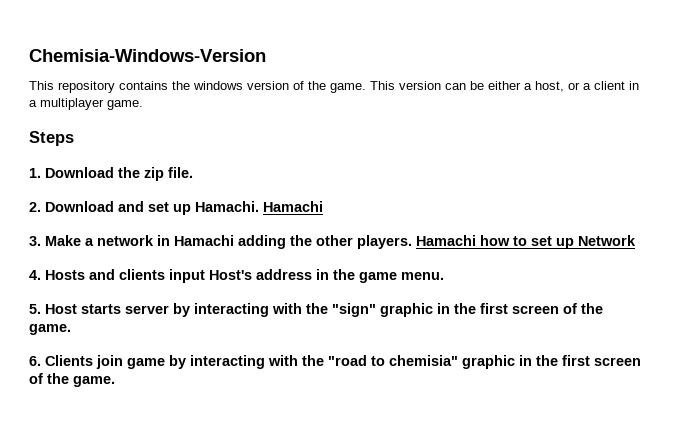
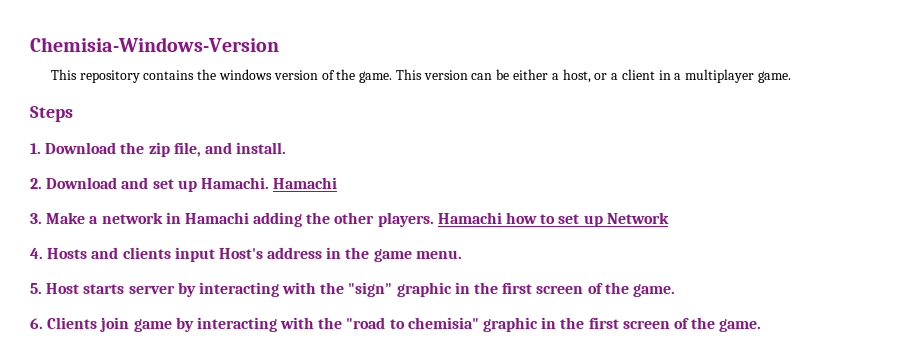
- 1. Download the zip file.
+ 1. Download the zip file, and install.

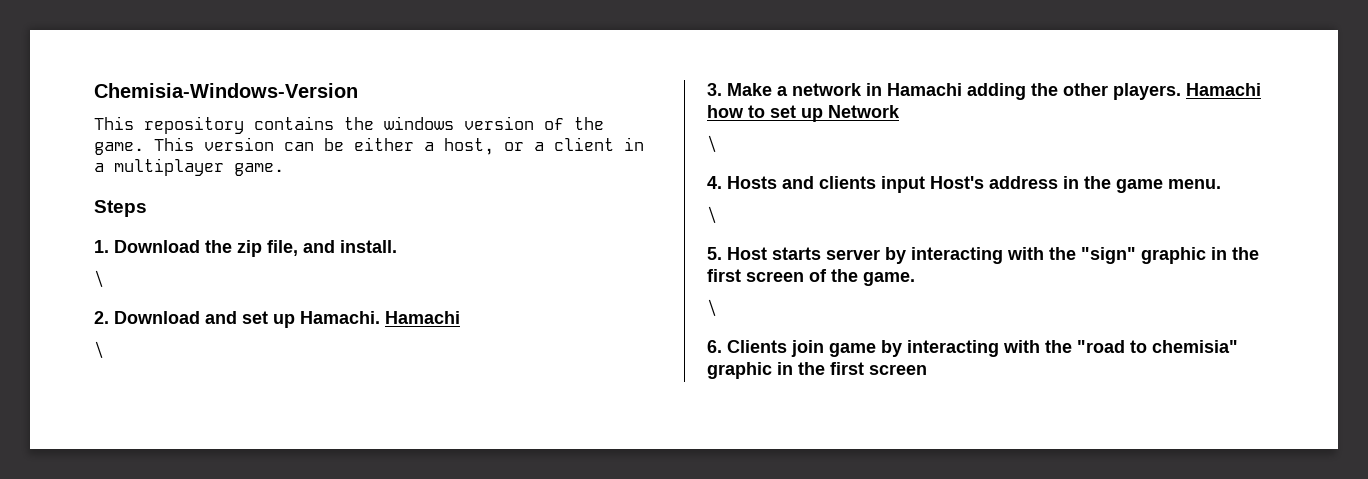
  1. Download the zip file, and install.
+ \
  2. Download and set up Hamachi. Hamachi
+ \
  Hamachi how to set up Network
+ \
  4. Hosts and clients input Host's address in the game menu.
+ \
  5. Host starts server by interacting with the "sign" graphic in the first screen of the game.
+ \
- 6. Clients join game by interacting with the "road to chemisia" graphic in the first screen of the game.
+ 6. Clients join game by interacting with the "road to chemisia" graphic in the first screen

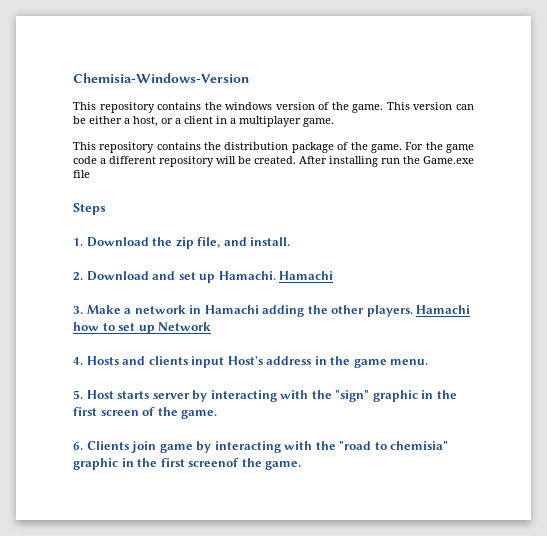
+ This repository contains the distribution package of the game. For the game code a different repository will be created. After installing run the Game.exe file
  1. Download the zip file, and install.
- \
  2. Download and set up Hamachi. Hamachi
- \
  Hamachi how to set up Network
- \
  4. Hosts and clients input Host's address in the game menu.
- \
  5. Host starts server by interacting with the "sign" graphic in the first screen of the game.
- \
- 6. Clients join game by interacting with the "road to chemisia" graphic in the first screen
+ 6. Clients join game by interacting with the "road to chemisia" graphic in the first screenof the game.

